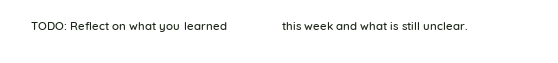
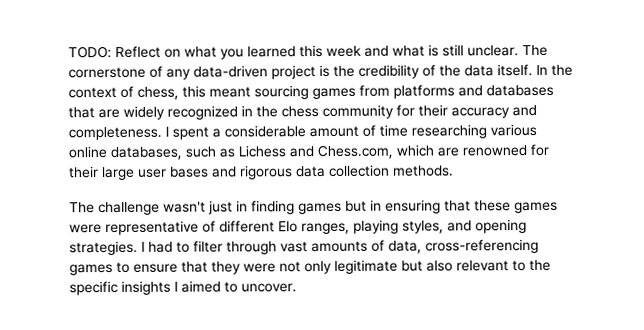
+ The cornerstone of any data-driven project is the credibility of the data itself. In the context of chess, this meant sourcing games from platforms and databases that are widely recognized in the chess community for their accuracy and completeness. I spent a considerable amount of time researching various online databases, such as Lichess and Chess.com, which are renowned for their large user bases and rigorous data collection methods.
+ The challenge wasn't just in finding games but in ensuring that these games were representative of different Elo ranges, playing styles, and opening strategies. I had to filter through vast amounts of data, cross-referencing games to ensure that they were not only legitimate but also relevant to the specific insights I aimed to uncover.

